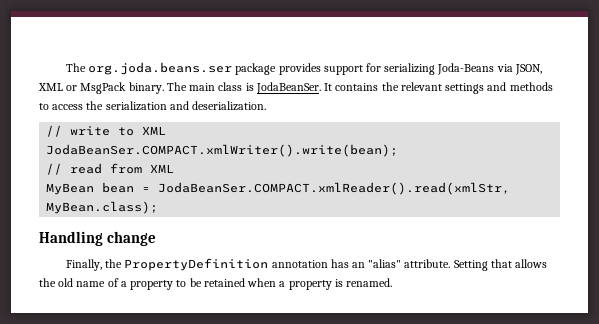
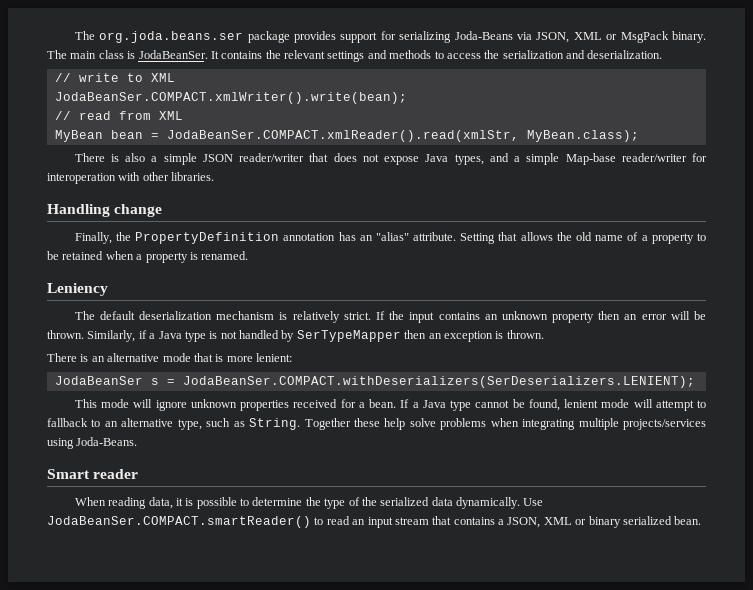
+ There is also a simple JSON reader/writer that does not expose Java types, and a simple Map-base reader/writer for interoperation with other libraries.
+ Leniency
+ The default deserialization mechanism is relatively strict. If the input contains an unknown property then an error will be thrown. Similarly, if a Java type is not handled by SerTypeMapper then an exception is thrown.
+ There is an alternative mode that is more lenient:
+ JodaBeanSer s = JodaBeanSer.COMPACT.withDeserializers(SerDeserializers.LENIENT);
+ This mode will ignore unknown properties received for a bean. If a Java type cannot be found, lenient mode will attempt to fallback to an alternative type, such as String. Together these help solve problems when integrating multiple projects/services using Joda-Beans.
+ Smart reader
+ When reading data, it is possible to determine the type of the serialized data dynamically. Use JodaBeanSer.COMPACT.smartReader() to read an input stream that contains a JSON, XML or binary serialized bean.

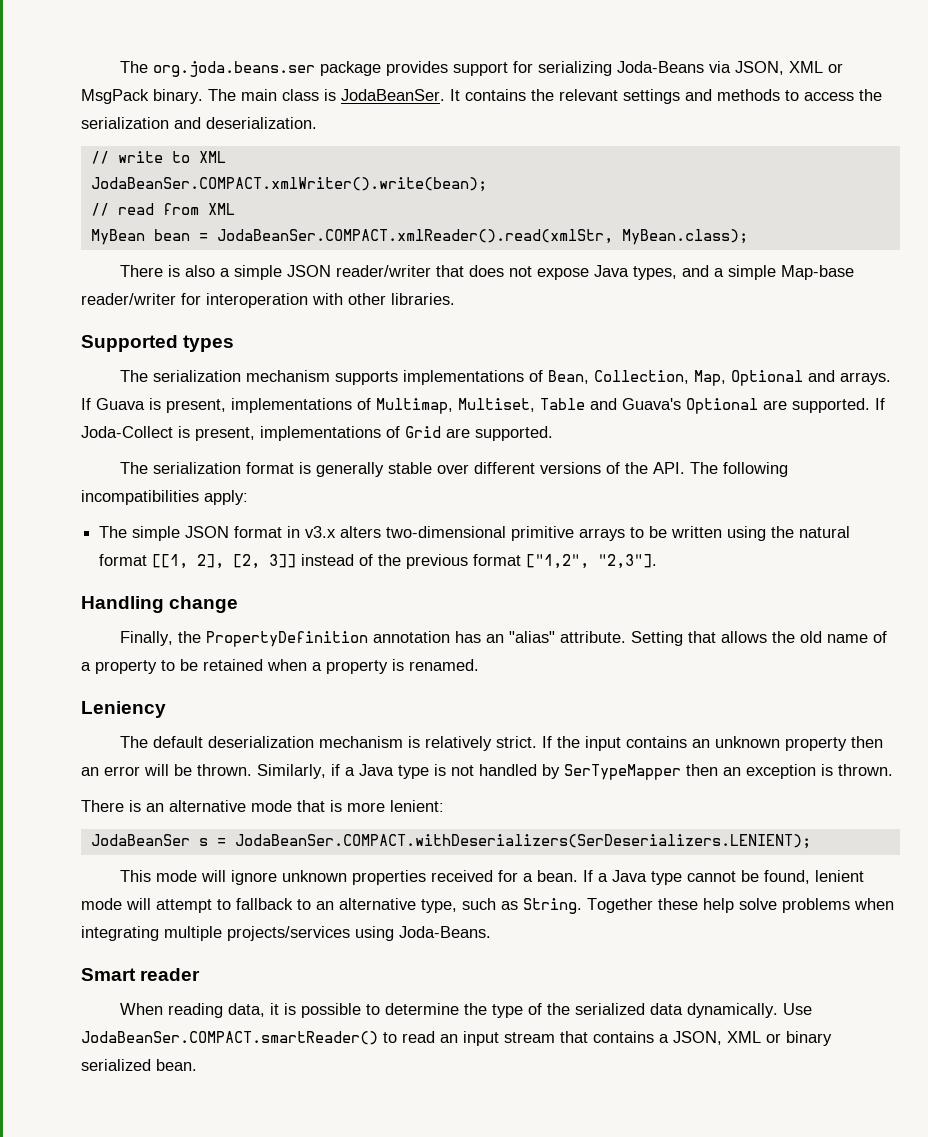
+ Supported types
+ The serialization mechanism supports implementations of Bean, Collection, Map, Optional and arrays. If Guava is present, implementations of Multimap, Multiset, Table and Guava's Optional are supported. If Joda-Collect is present, implementations of Grid are supported.
+ The serialization format is generally stable over different versions of the API. The following incompatibilities apply:
+ The simple JSON format in v3.x alters two-dimensional primitive arrays to be written using the natural format [[1, 2], [2, 3]] instead of the previous format ["1,2", "2,3"].

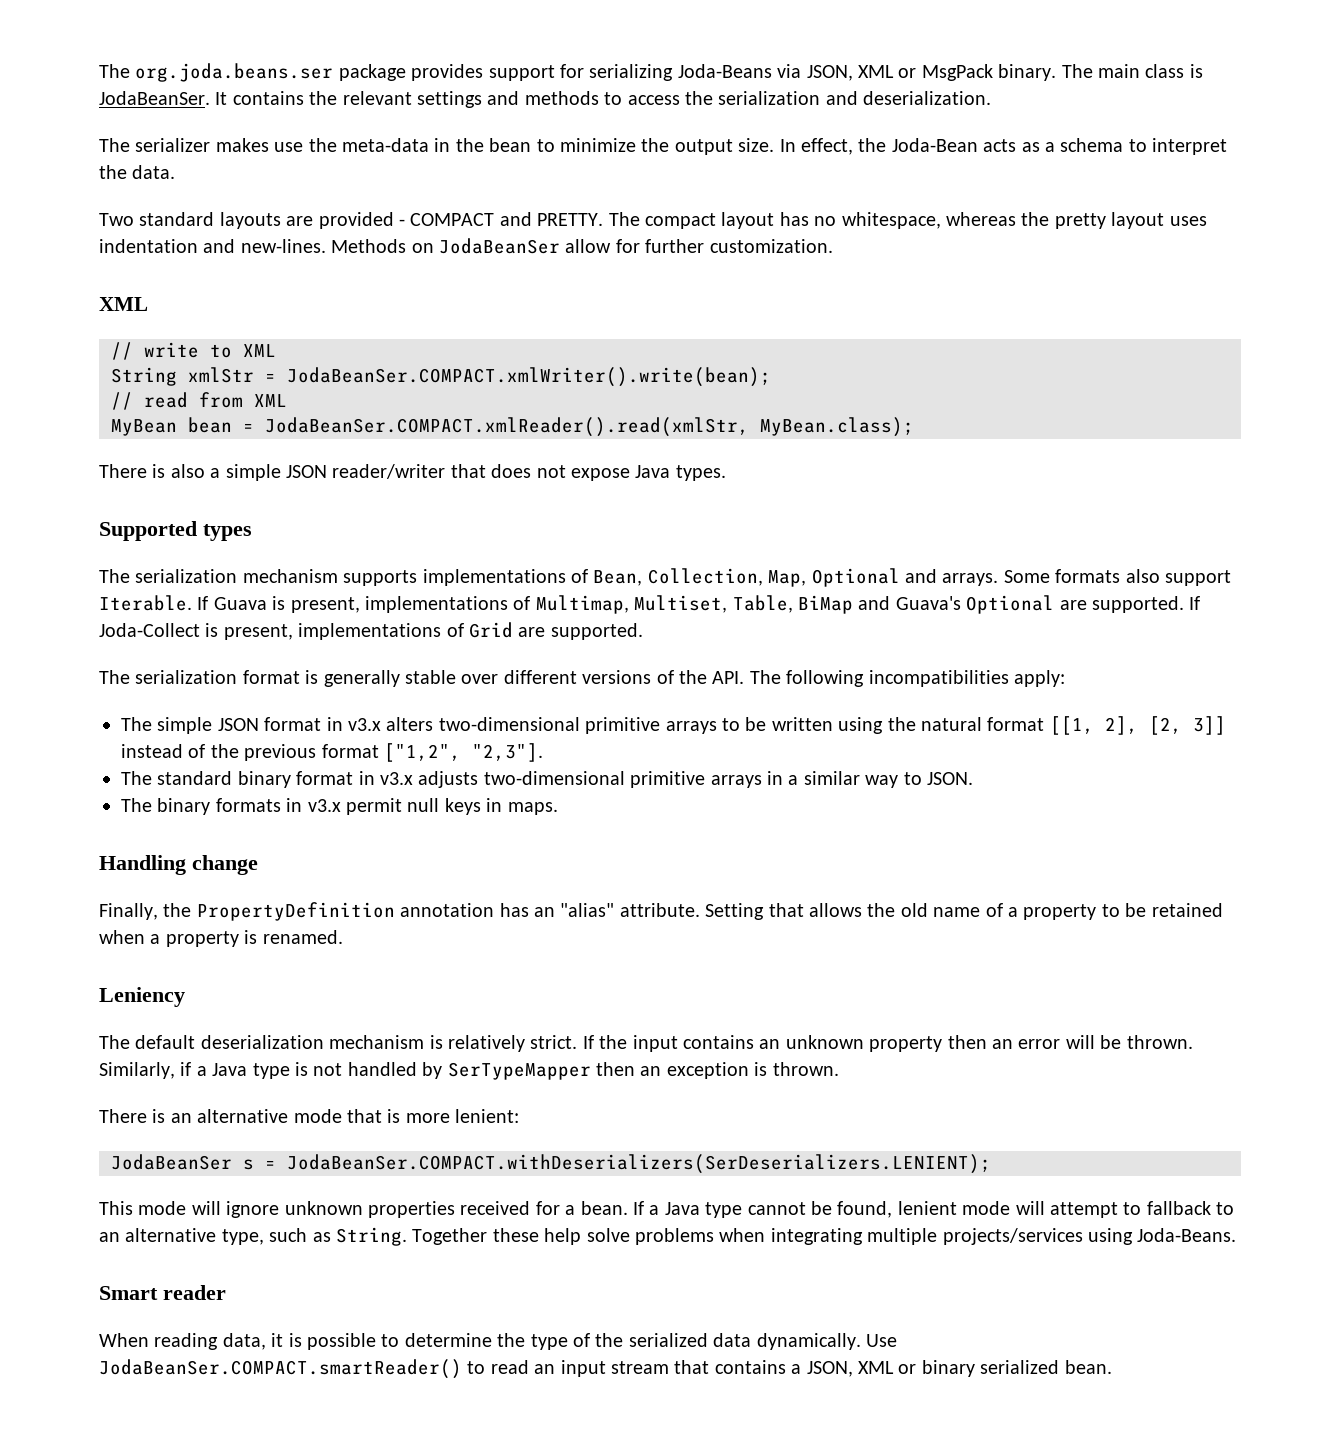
+ The serializer makes use the meta-data in the bean to minimize the output size. In effect, the Joda-Bean acts as a schema to interpret the data.
+ Two standard layouts are provided - COMPACT and PRETTY. The compact layout has no whitespace, whereas the pretty layout uses indentation and new-lines. Methods on JodaBeanSer allow for further customization.
+ XML
- JodaBeanSer.COMPACT.xmlWriter().write(bean);
+ String xmlStr = JodaBeanSer.COMPACT.xmlWriter().write(bean);
- There is also a simple JSON reader/writer that does not expose Java types, and a simple Map-base reader/writer for interoperation with other libraries.
+ There is also a simple JSON reader/writer that does not expose Java types.
+ Some formats also support Iterable.
- If Guava is present, implementations of Multimap, Multiset, Table and Guava's Optional are supported.
+ If Guava is present, implementations of Multimap, Multiset, Table, BiMap and Guava's Optional are supported.
+ The standard binary format in v3.x adjusts two-dimensional primitive arrays in a similar way to JSON.
+ The binary formats in v3.x permit null keys in maps.

